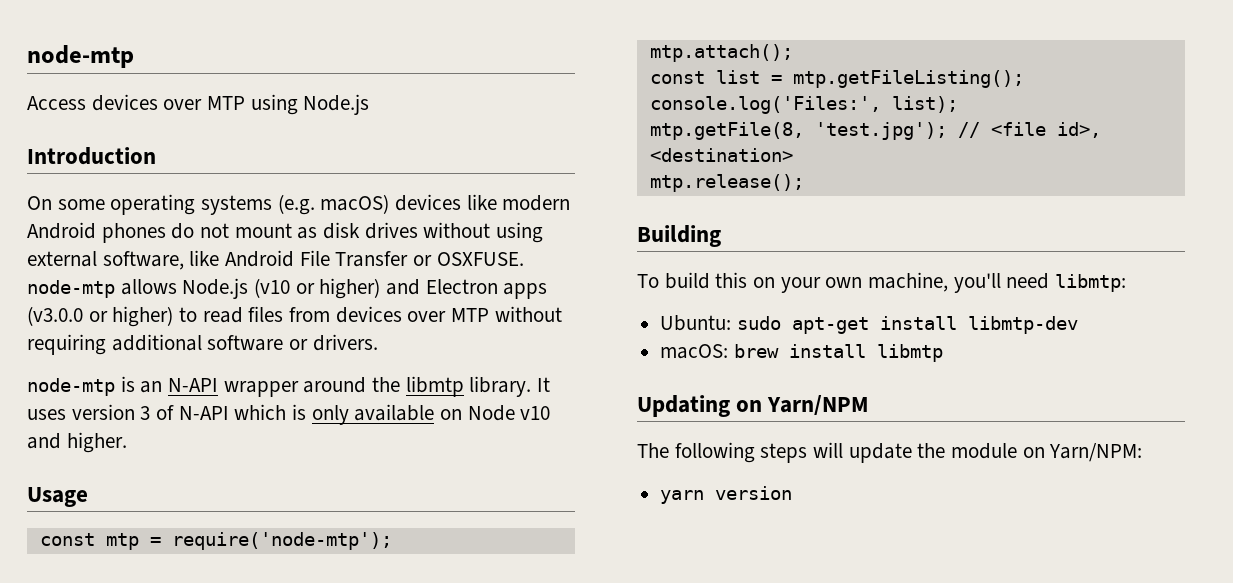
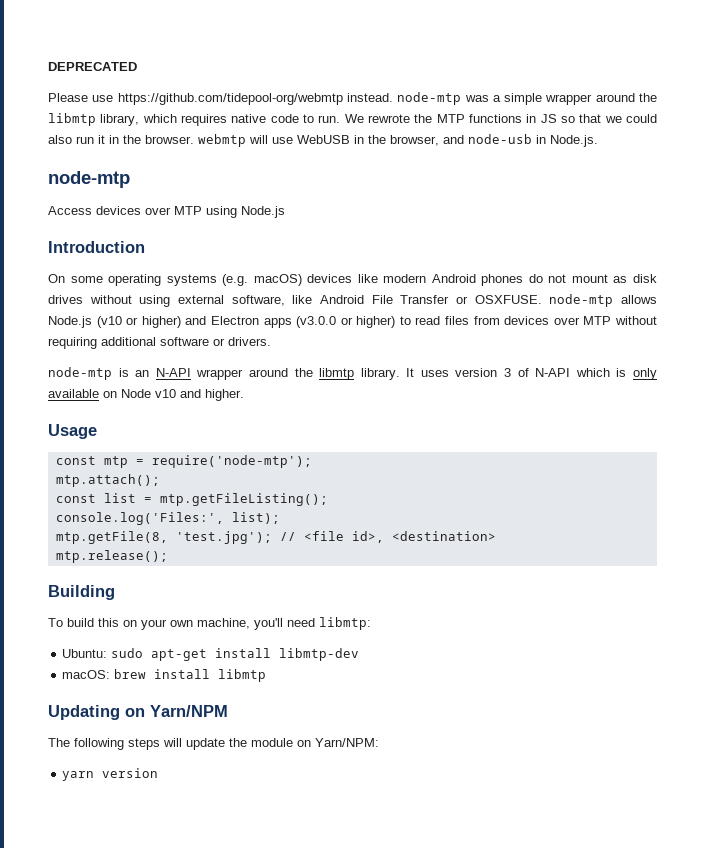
+ DEPRECATED
+ Please use https://github.com/tidepool-org/webmtp instead. node-mtp was a simple wrapper around the libmtp library, which requires native code to run. We rewrote the MTP functions in JS so that we could also run it in the browser. webmtp will use WebUSB in the browser, and node-usb in Node.js.

